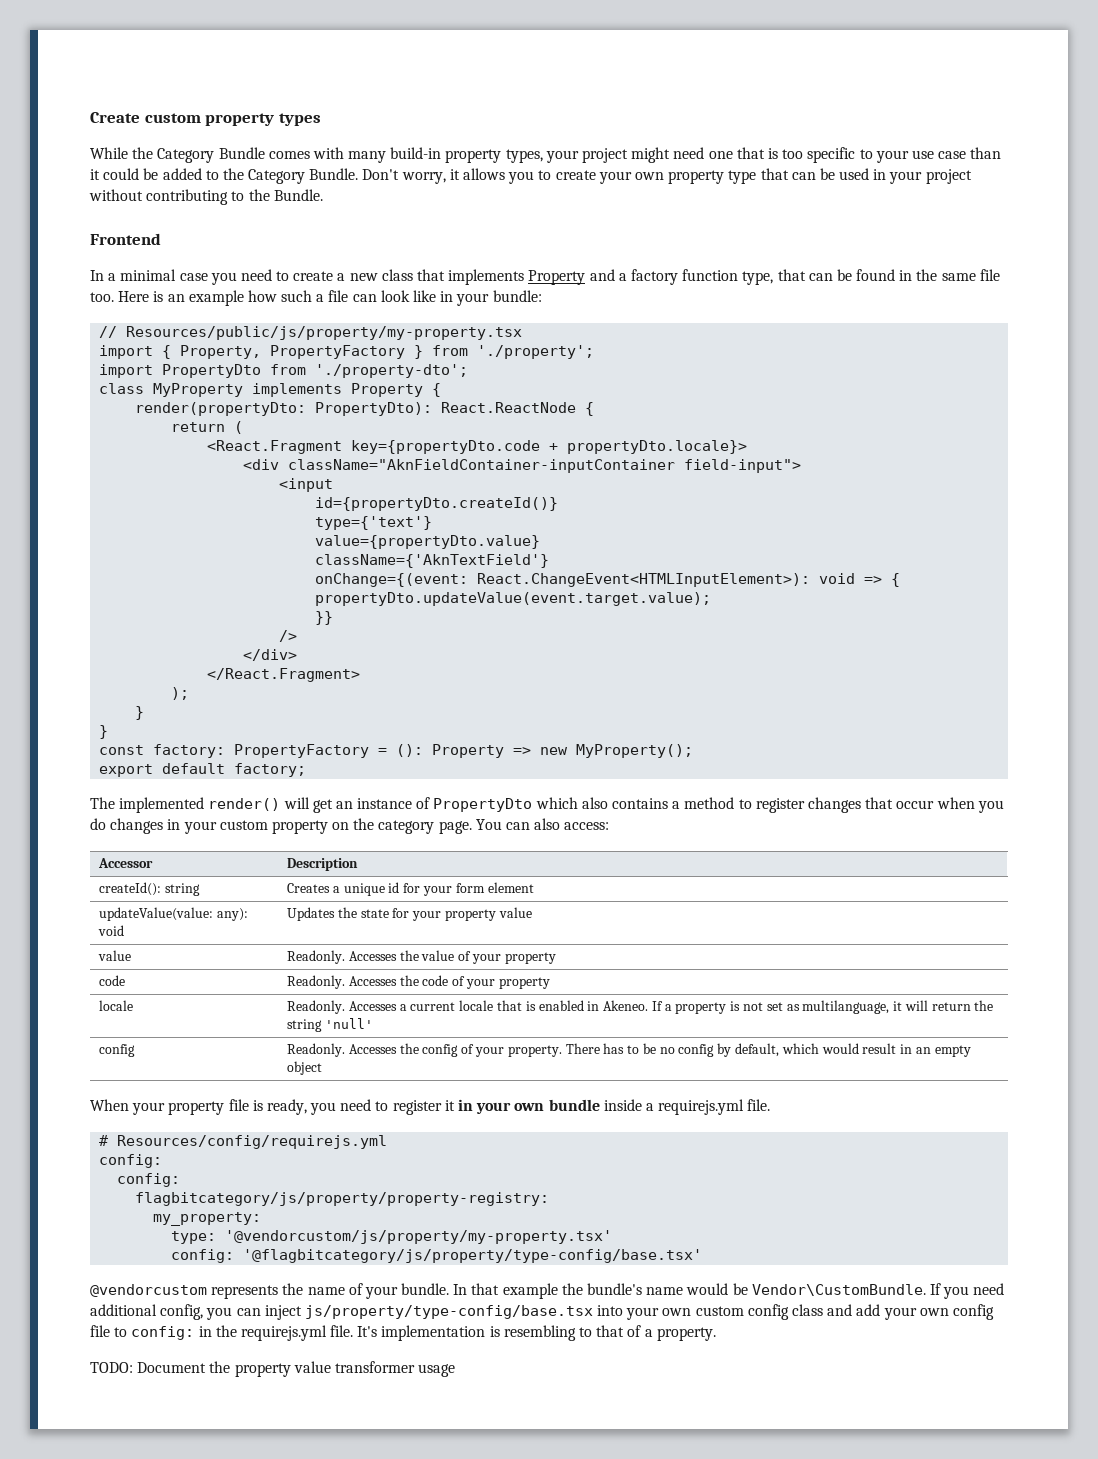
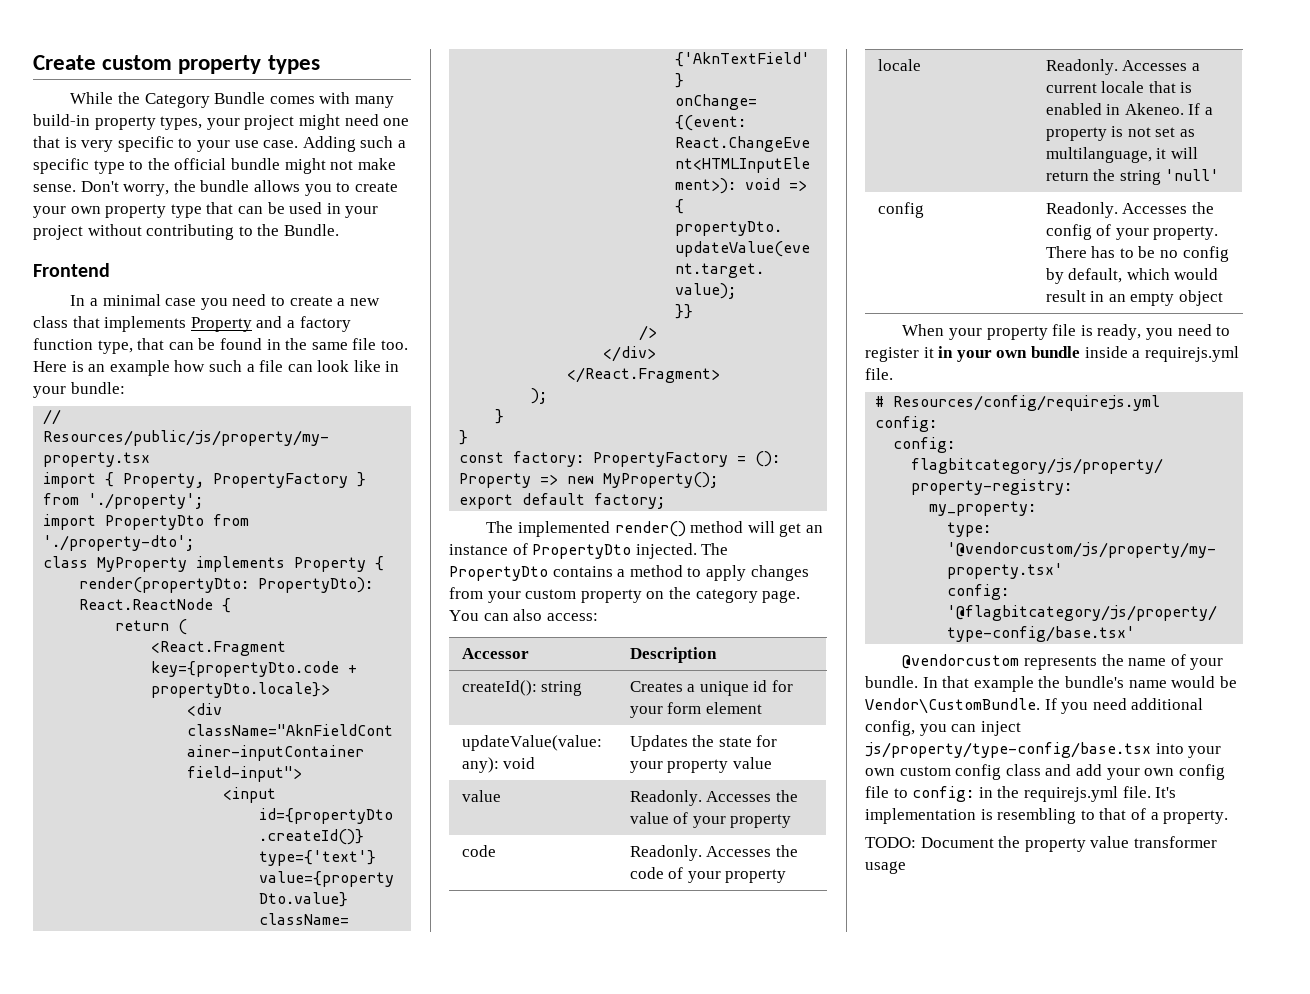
- While the Category Bundle comes with many build-in property types, your project might need one that is too specific to your use case than it could be added to the Category Bundle. Don't worry, it allows you to create your own property type that can be used in your project without contributing to the Bundle.
+ While the Category Bundle comes with many build-in property types, your project might need one that is very specific to your use case. Adding such a specific type to the official bundle might not make sense. Don't worry, the bundle allows you to create your own property type that can be used in your project without contributing to the Bundle.
- The implemented render() will get an instance of PropertyDto which also contains a method to register changes that occur when you do changes in your custom property on the category page.
+ The implemented render() method will get an instance of PropertyDto injected. The PropertyDto contains a method to apply changes from your custom property on the category page.

